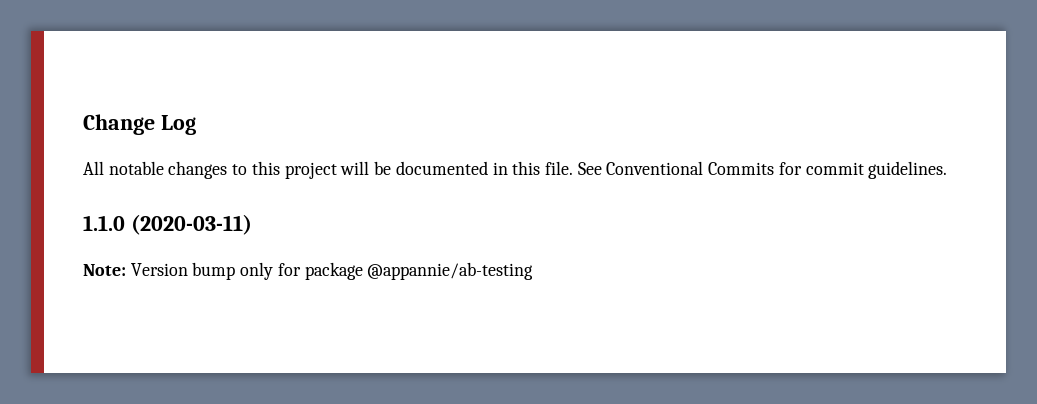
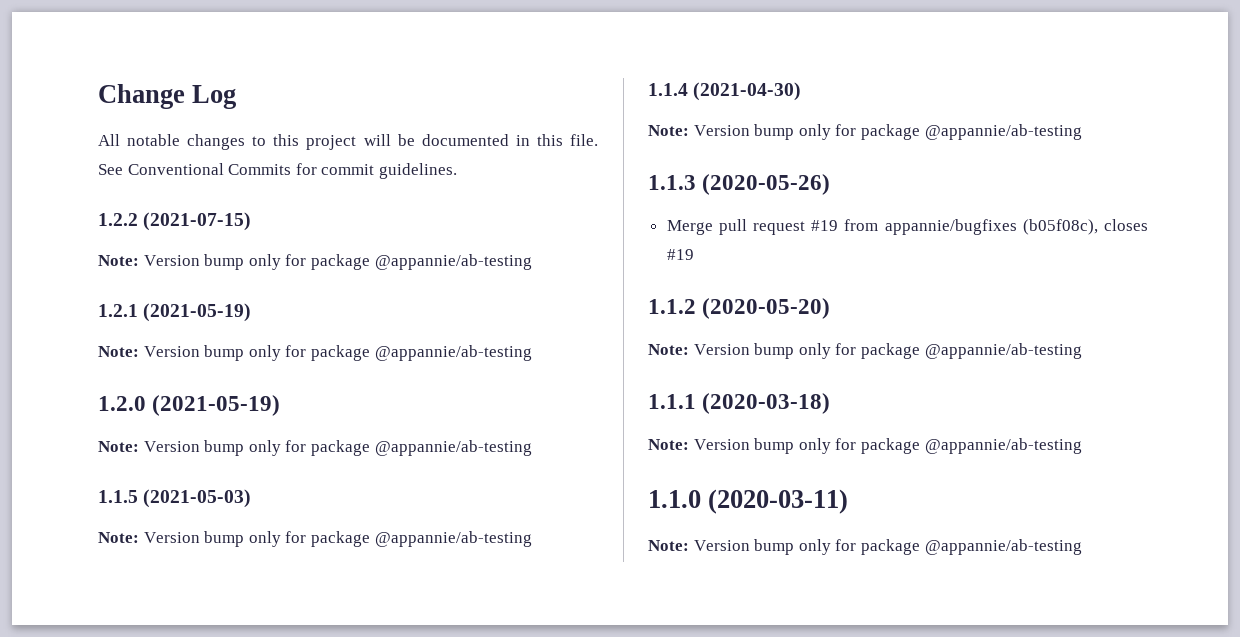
+ 1.2.2 (2021-07-15)
+ Note: Version bump only for package @appannie/ab-testing
+ 1.2.1 (2021-05-19)
+ Note: Version bump only for package @appannie/ab-testing
+ 1.2.0 (2021-05-19)
+ Note: Version bump only for package @appannie/ab-testing
+ 1.1.5 (2021-05-03)
+ Note: Version bump only for package @appannie/ab-testing
+ 1.1.4 (2021-04-30)
+ Note: Version bump only for package @appannie/ab-testing
+ 1.1.3 (2020-05-26)
+ Merge pull request #19 from appannie/bugfixes (b05f08c), closes #19
+ 1.1.2 (2020-05-20)
+ Note: Version bump only for package @appannie/ab-testing
+ 1.1.1 (2020-03-18)
+ Note: Version bump only for package @appannie/ab-testing

